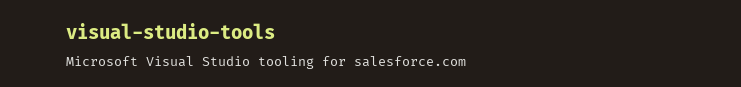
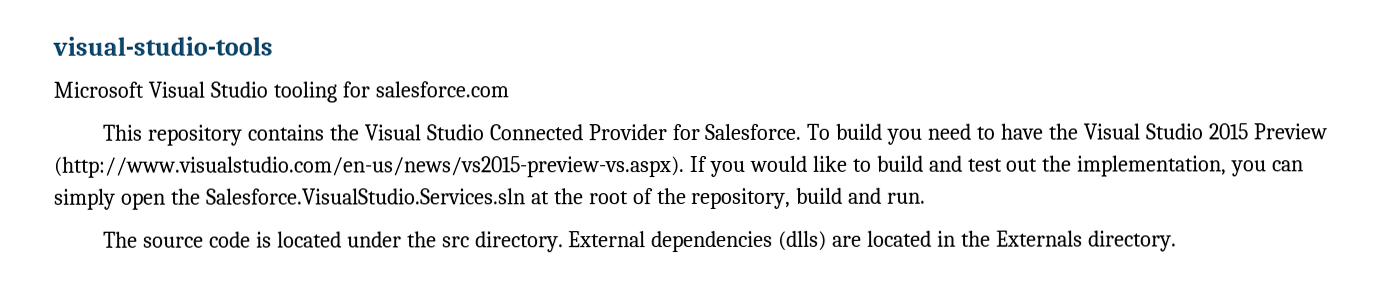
+ This repository contains the Visual Studio Connected Provider for Salesforce. To build you need to have the Visual Studio 2015 Preview (http://www.visualstudio.com/en-us/news/vs2015-preview-vs.aspx). If you would like to build and test out the implementation, you can simply open the Salesforce.VisualStudio.Services.sln at the root of the repository, build and run.
+ The source code is located under the src directory. External dependencies (dlls) are located in the Externals directory.

